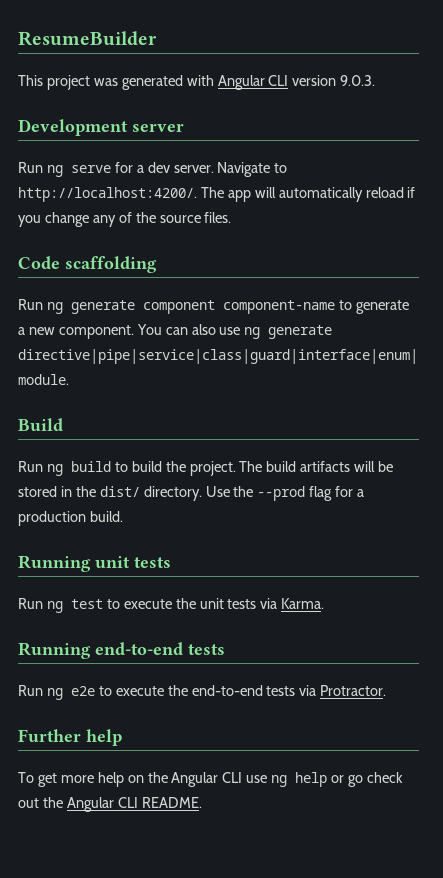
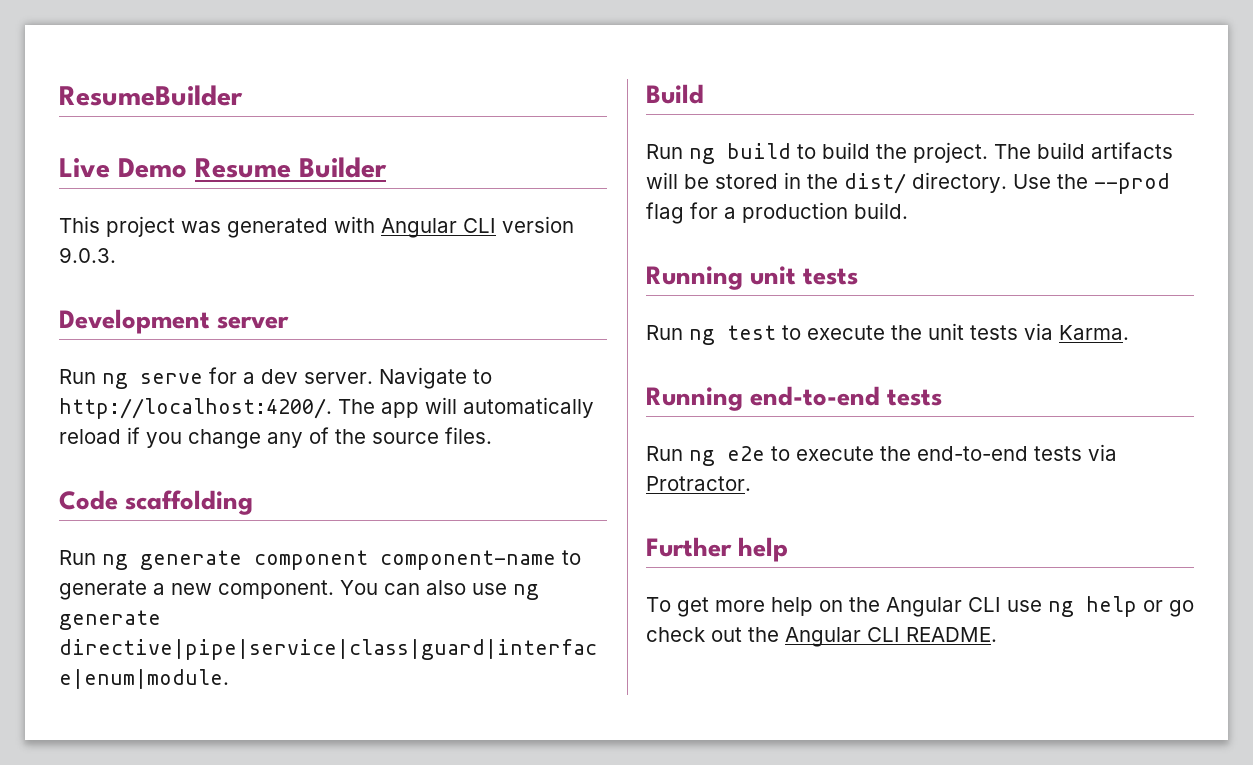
+ Live Demo Resume Builder

